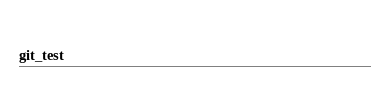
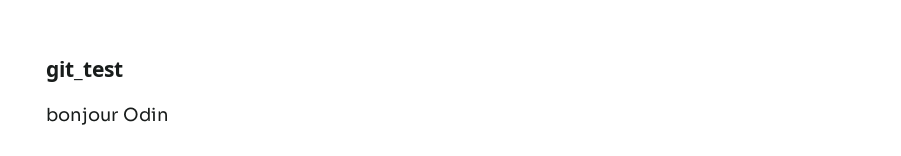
+ bonjour Odin

